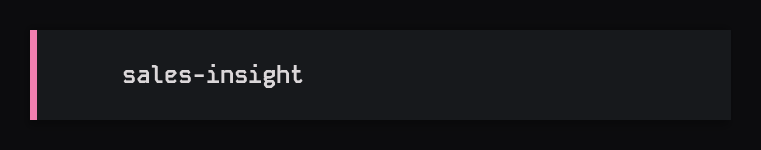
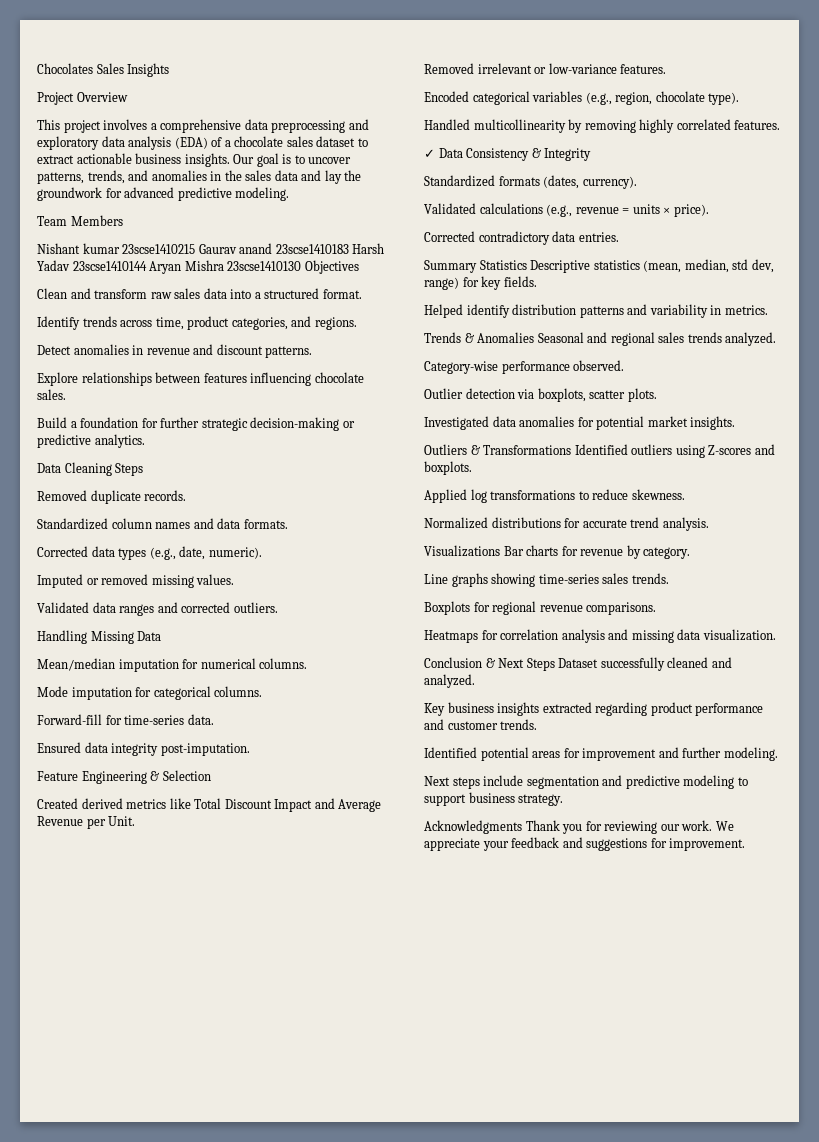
- sales-insight
+ Chocolates Sales Insights
+ Project Overview
+ This project involves a comprehensive data preprocessing and exploratory data analysis (EDA) of a chocolate sales dataset to extract actionable business insights. Our goal is to uncover patterns, trends, and anomalies in the sales data and lay the groundwork for advanced predictive modeling.
+ Team Members
+ Nishant kumar 23scse1410215 Gaurav anand 23scse1410183 Harsh Yadav 23scse1410144 Aryan Mishra 23scse1410130 Objectives
+ Clean and transform raw sales data into a structured format.
+ Identify trends across time, product categories, and regions.
+ Detect anomalies in revenue and discount patterns.
+ Explore relationships between features influencing chocolate sales.
+ Build a foundation for further strategic decision-making or predictive analytics.
+ Data Cleaning Steps
+ Removed duplicate records.
+ Standardized column names and data formats.
+ Corrected data types (e.g., date, numeric).
+ Imputed or removed missing values.
+ Validated data ranges and corrected outliers.
+ Handling Missing Data
+ Mean/median imputation for numerical columns.
+ Mode imputation for categorical columns.
+ Forward-fill for time-series data.
+ Ensured data integrity post-imputation.
+ Feature Engineering & Selection
+ Created derived metrics like Total Discount Impact and Average Revenue per Unit.
+ Removed irrelevant or low-variance features.
+ Encoded categorical variables (e.g., region, chocolate type).
+ Handled multicollinearity by removing highly correlated features.
+ ✓ Data Consistency & Integrity
+ Standardized formats (dates, currency).
+ Validated calculations (e.g., revenue = units × price).
+ Corrected contradictory data entries.
+ Summary Statistics Descriptive statistics (mean, median, std dev, range) for key fields.
+ Helped identify distribution patterns and variability in metrics.
+ Trends & Anomalies Seasonal and regional sales trends analyzed.
+ Category-wise performance observed.
+ Outlier detection via boxplots, scatter plots.
+ Investigated data anomalies for potential market insights.
+ Outliers & Transformations Identified outliers using Z-scores and boxplots.
+ Applied log transformations to reduce skewness.
+ Normalized distributions for accurate trend analysis.
+ Visualizations Bar charts for revenue by category.
+ Line graphs showing time-series sales trends.
+ Boxplots for regional revenue comparisons.
+ Heatmaps for correlation analysis and missing data visualization.
+ Conclusion & Next Steps Dataset successfully cleaned and analyzed.
+ Key business insights extracted regarding product performance and customer trends.
+ Identified potential areas for improvement and further modeling.
+ Next steps include segmentation and predictive modeling to support business strategy.
+ Acknowledgments Thank you for reviewing our work. We appreciate your feedback and suggestions for improvement.

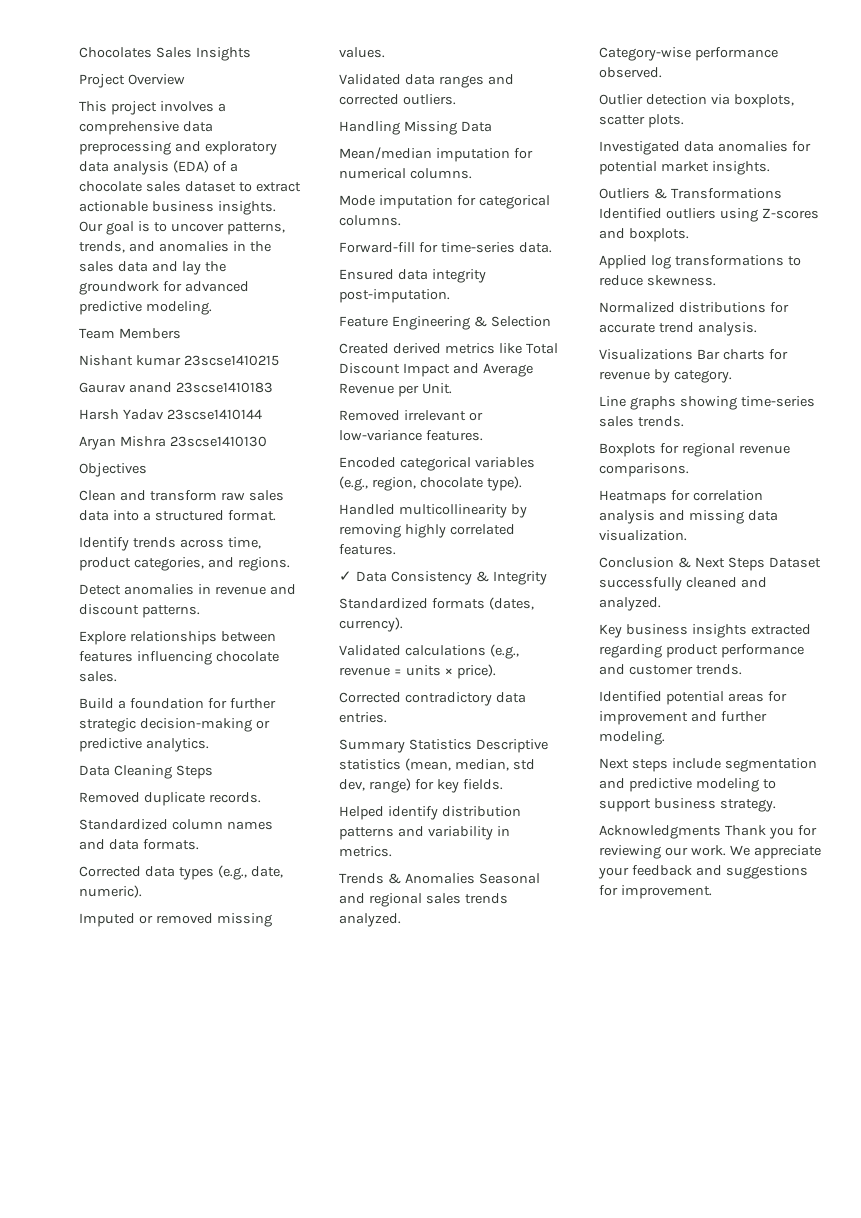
- Nishant kumar 23scse1410215 Gaurav anand 23scse1410183 Harsh Yadav 23scse1410144 Aryan Mishra 23scse1410130 Objectives
+ Nishant kumar 23scse1410215
+ Gaurav anand 23scse1410183
+ Harsh Yadav 23scse1410144
+ Aryan Mishra 23scse1410130
+ Objectives

